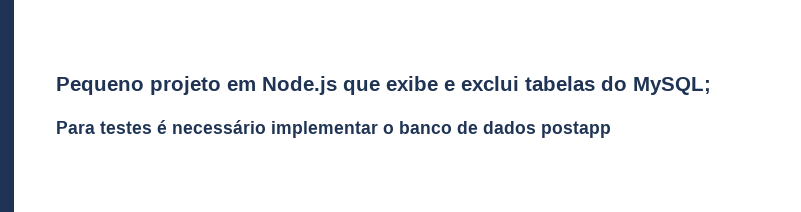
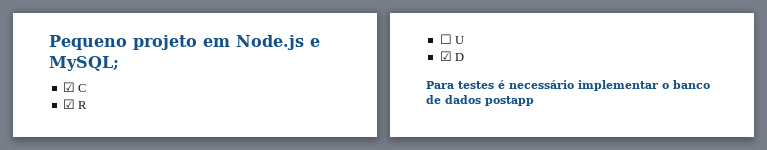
- Pequeno projeto em Node.js que exibe e exclui tabelas do MySQL;
+ Pequeno projeto em Node.js e MySQL;
+ ☑ C
+ ☑ R
+ ☐ U
+ ☑ D

